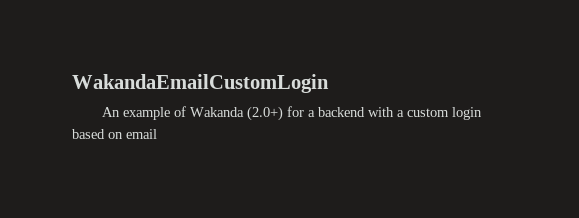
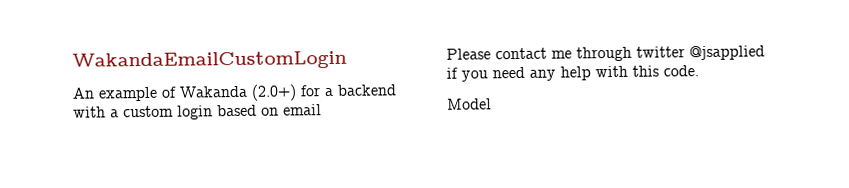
+ Please contact me through twitter @jsapplied if you need any help with this code.
+ Model

